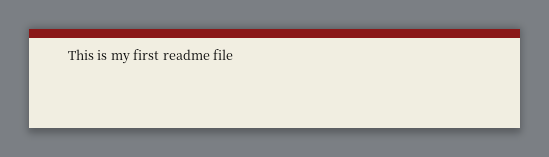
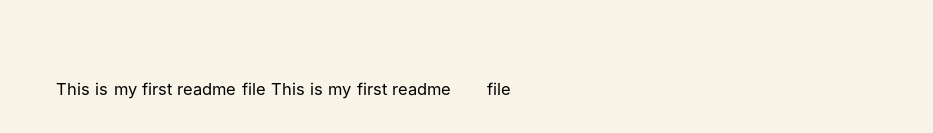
- This is my first readme file
+ This is my first readme file This is my first readme file

